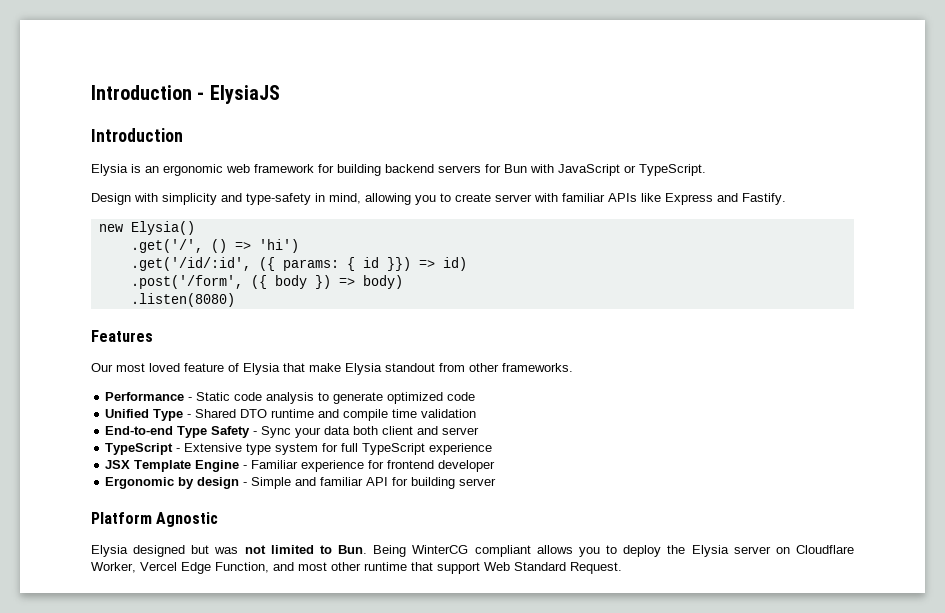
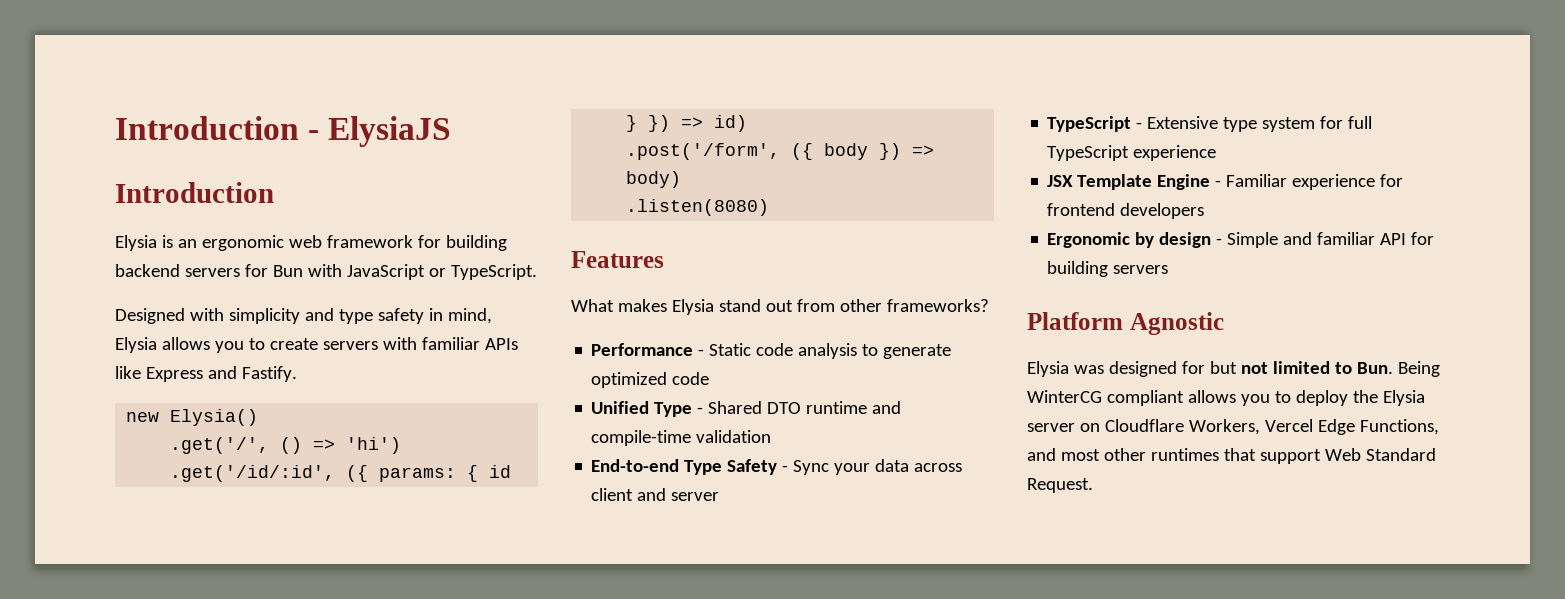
- Design with simplicity and type-safety in mind, allowing you to create server with familiar APIs like Express and Fastify.
+ Designed with simplicity and type safety in mind, Elysia allows you to create servers with familiar APIs like Express and Fastify.
- .get('/id/:id', ({ params: { id }}) => id)
+ .get('/id/:id', ({ params: { id } }) => id)
- Our most loved feature of Elysia that make Elysia standout from other frameworks.
+ What makes Elysia stand out from other frameworks?
- Unified Type - Shared DTO runtime and compile time validation
+ Unified Type - Shared DTO runtime and compile-time validation
- End-to-end Type Safety - Sync your data both client and server
+ End-to-end Type Safety - Sync your data across client and server
- JSX Template Engine - Familiar experience for frontend developer
+ JSX Template Engine - Familiar experience for frontend developers
- Ergonomic by design - Simple and familiar API for building server
+ Ergonomic by design - Simple and familiar API for building servers
- Elysia designed but was not limited to Bun. Being WinterCG compliant allows you to deploy the Elysia server on Cloudflare Worker, Vercel Edge Function, and most other runtime that support Web Standard Request.
+ Elysia was designed for but not limited to Bun. Being WinterCG compliant allows you to deploy the Elysia server on Cloudflare Workers, Vercel Edge Functions, and most other runtimes that support Web Standard Request.

